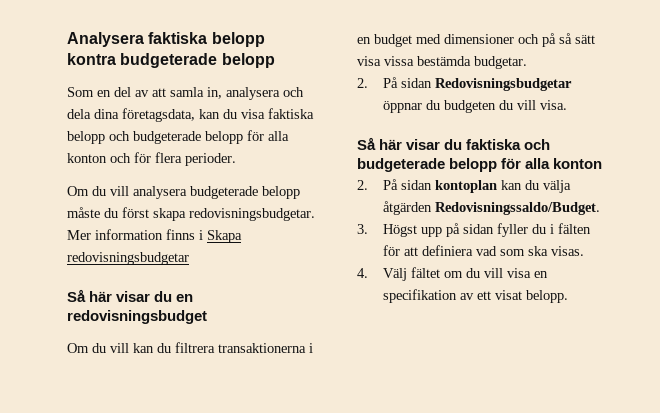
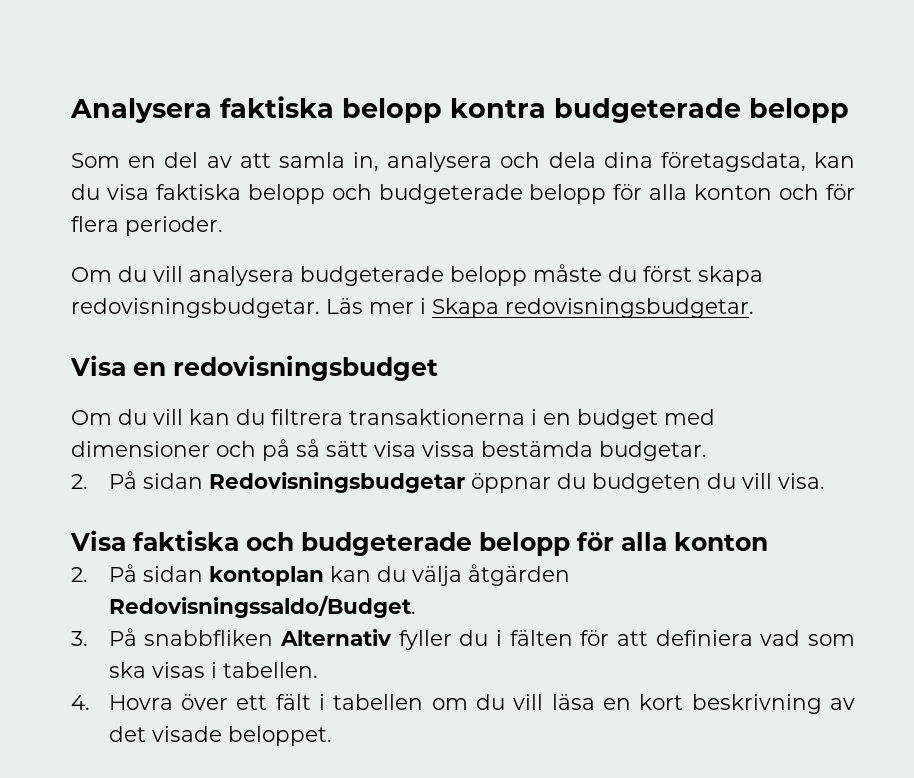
- Mer information finns i Skapa redovisningsbudgetar
- Så här visar du en redovisningsbudget
+ Läs mer i Skapa redovisningsbudgetar.
+ Visa en redovisningsbudget
- Så här visar du faktiska och budgeterade belopp för alla konton
+ Visa faktiska och budgeterade belopp för alla konton
- 3. Högst upp på sidan fyller du i fälten för att definiera vad som ska visas.
- 4. Välj fältet om du vill visa en specifikation av ett visat belopp.
+ 3. På snabbfliken Alternativ fyller du i fälten för att definiera vad som ska visas i tabellen.
+ 4. Hovra över ett fält i tabellen om du vill läsa en kort beskrivning av det visade beloppet.

